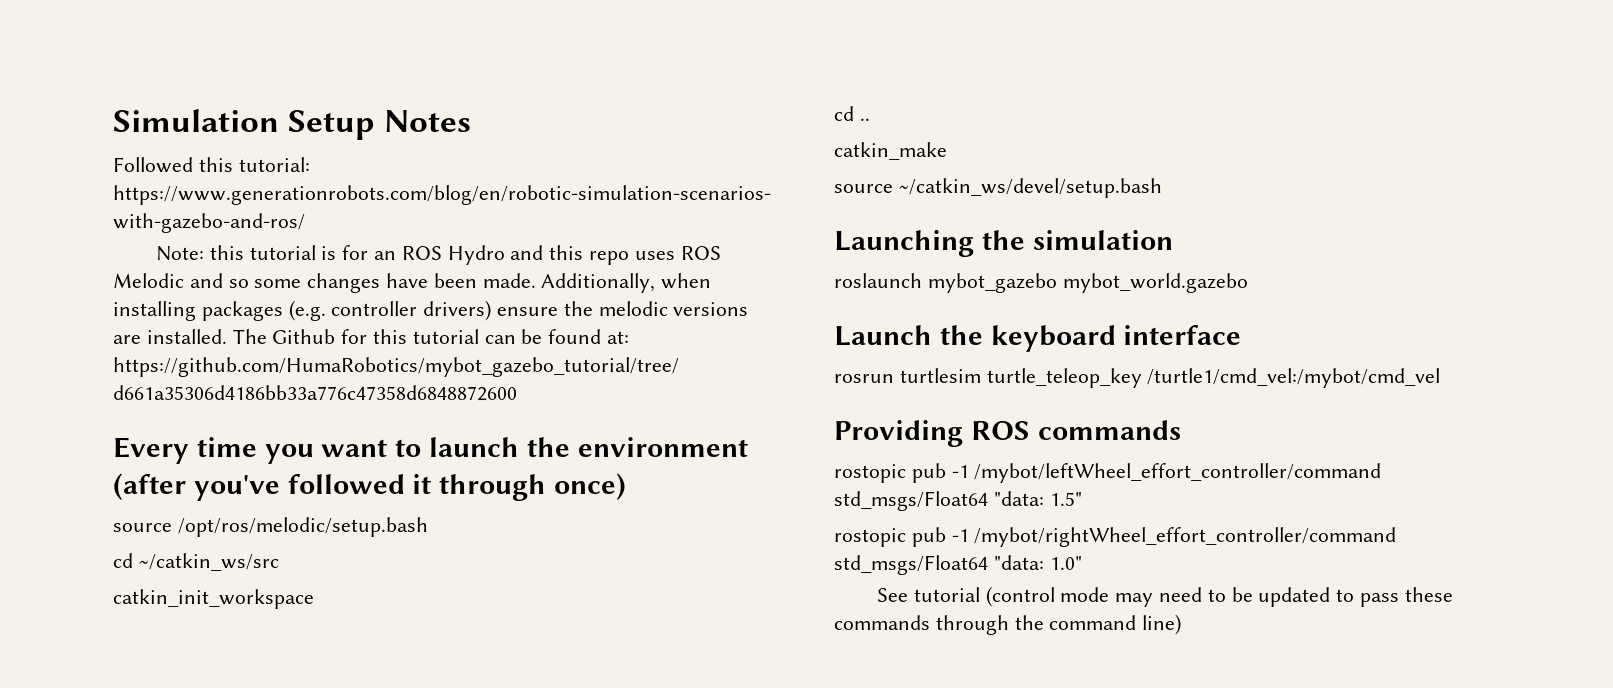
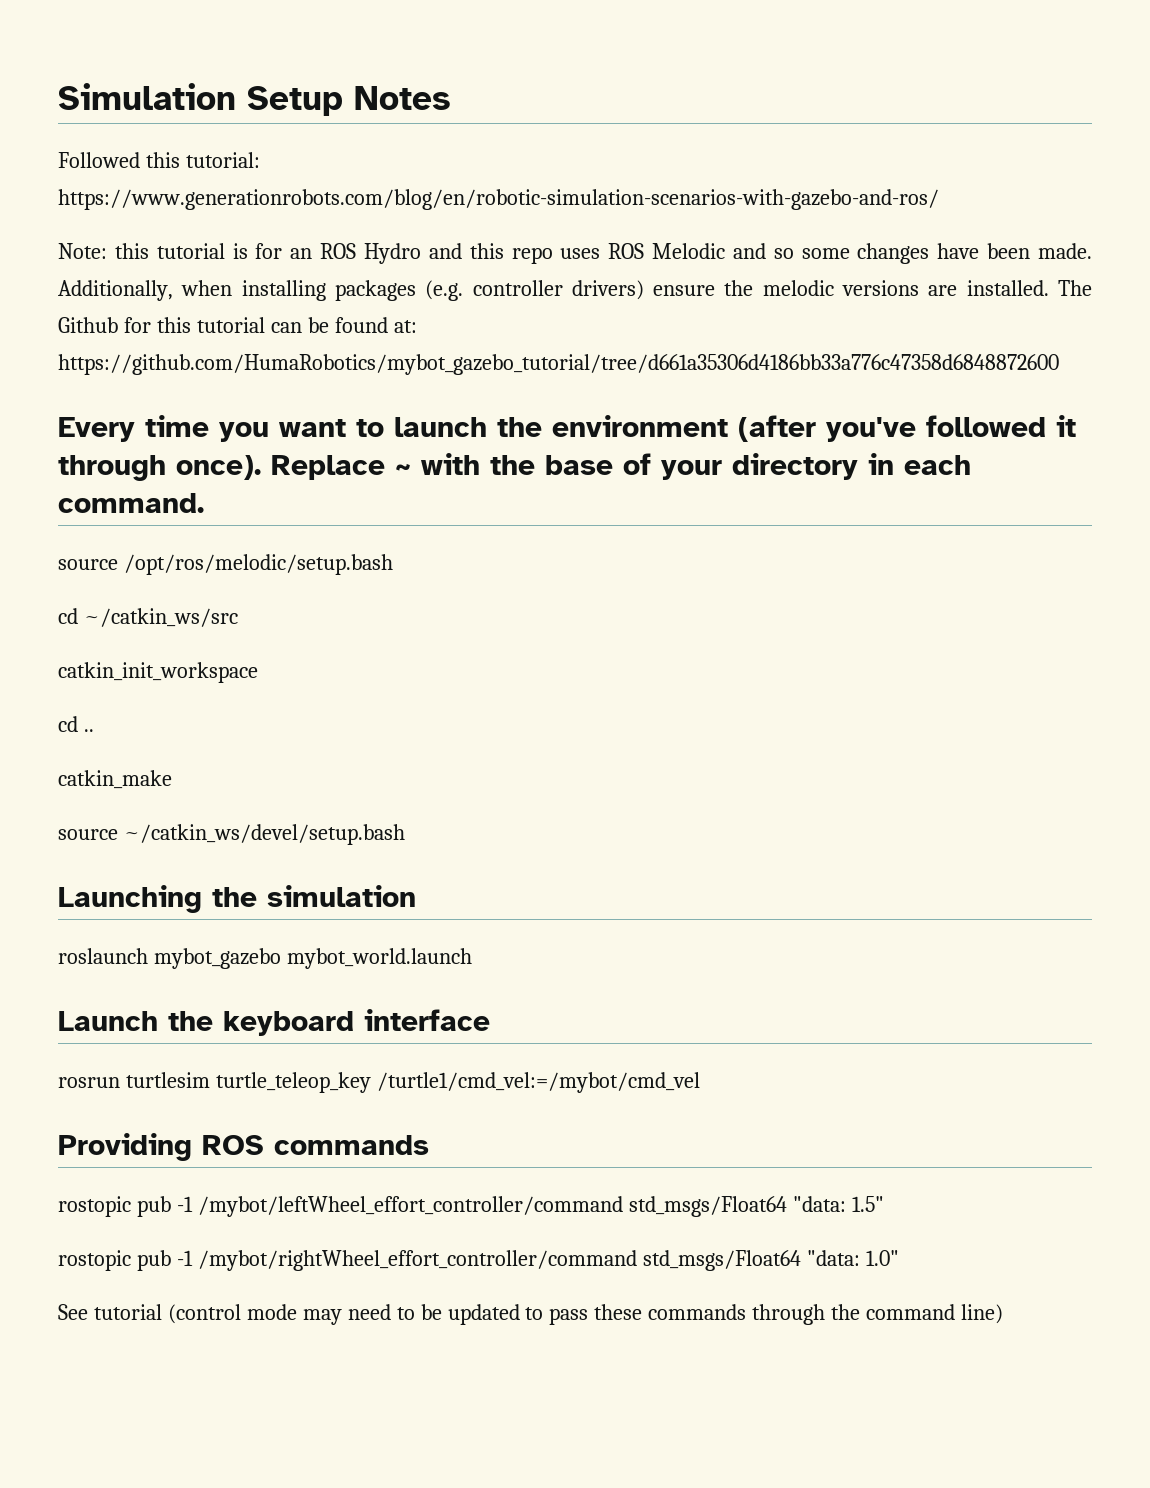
- Every time you want to launch the environment (after you've followed it through once)
+ Every time you want to launch the environment (after you've followed it through once). Replace ~ with the base of your directory in each command.
- roslaunch mybot_gazebo mybot_world.gazebo
+ roslaunch mybot_gazebo mybot_world.launch
- rosrun turtlesim turtle_teleop_key /turtle1/cmd_vel:/mybot/cmd_vel
+ rosrun turtlesim turtle_teleop_key /turtle1/cmd_vel:=/mybot/cmd_vel

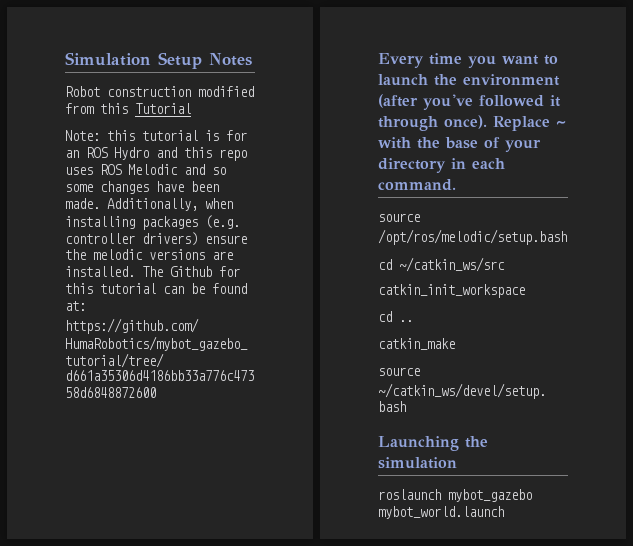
- Followed this tutorial: https://www.generationrobots.com/blog/en/robotic-simulation-scenarios-with-gazebo-and-ros/
+ Robot construction modified from this Tutorial
- Launch the keyboard interface
- rosrun turtlesim turtle_teleop_key /turtle1/cmd_vel:=/mybot/cmd_vel
- Providing ROS commands
- rostopic pub -1 /mybot/leftWheel_effort_controller/command std_msgs/Float64 "data: 1.5"
- rostopic pub -1 /mybot/rightWheel_effort_controller/command std_msgs/Float64 "data: 1.0"
- See tutorial (control mode may need to be updated to pass these commands through the command line)

